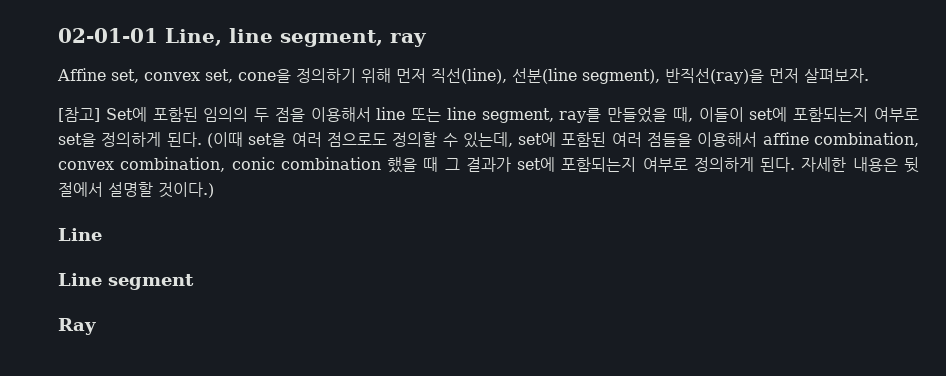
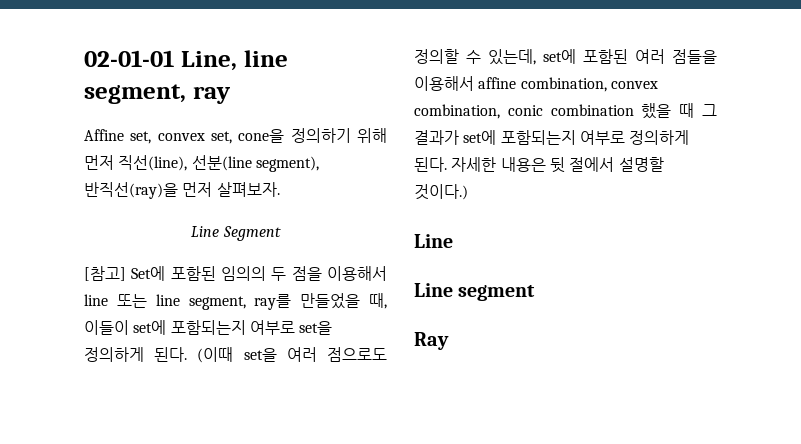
+ Line Segment

